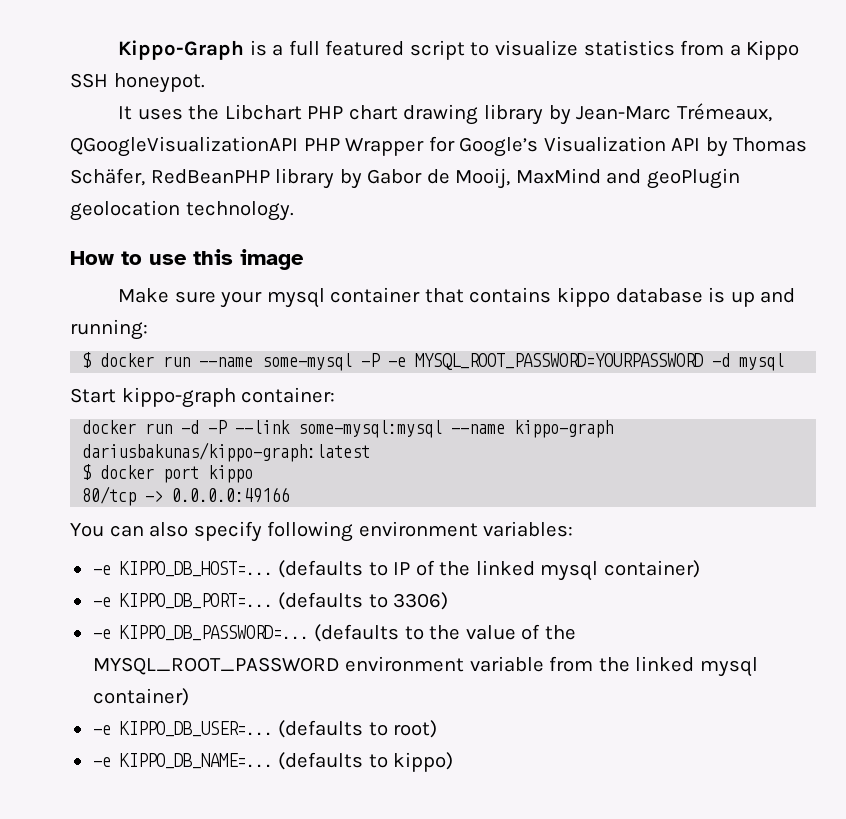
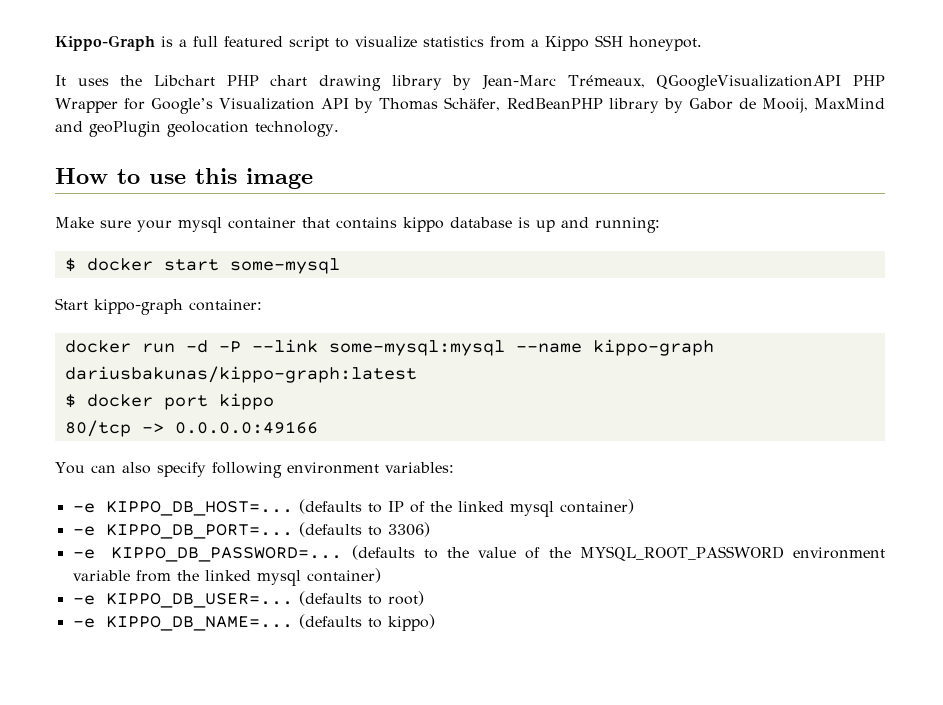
- $ docker run --name some-mysql -P -e MYSQL_ROOT_PASSWORD=YOURPASSWORD -d mysql
+ $ docker start some-mysql

